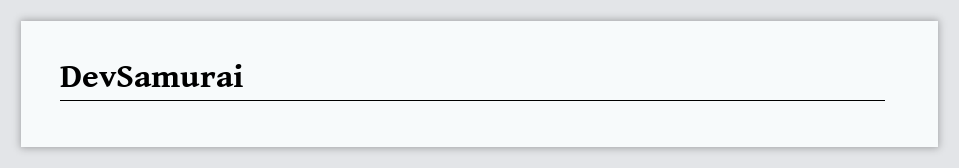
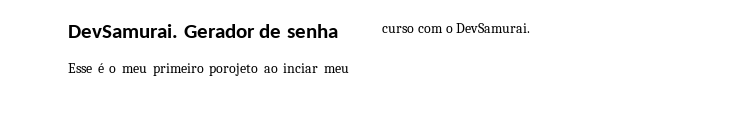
- DevSamurai
+ DevSamurai. Gerador de senha
+ Esse é o meu primeiro porojeto ao inciar meu curso com o DevSamurai.

